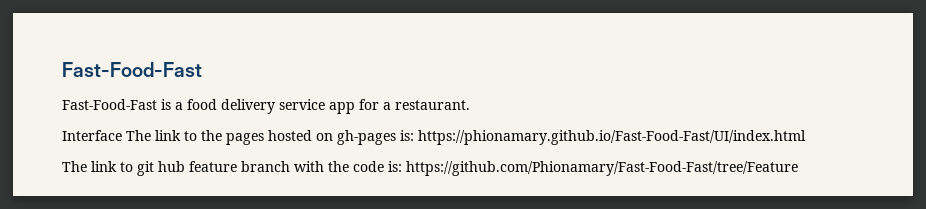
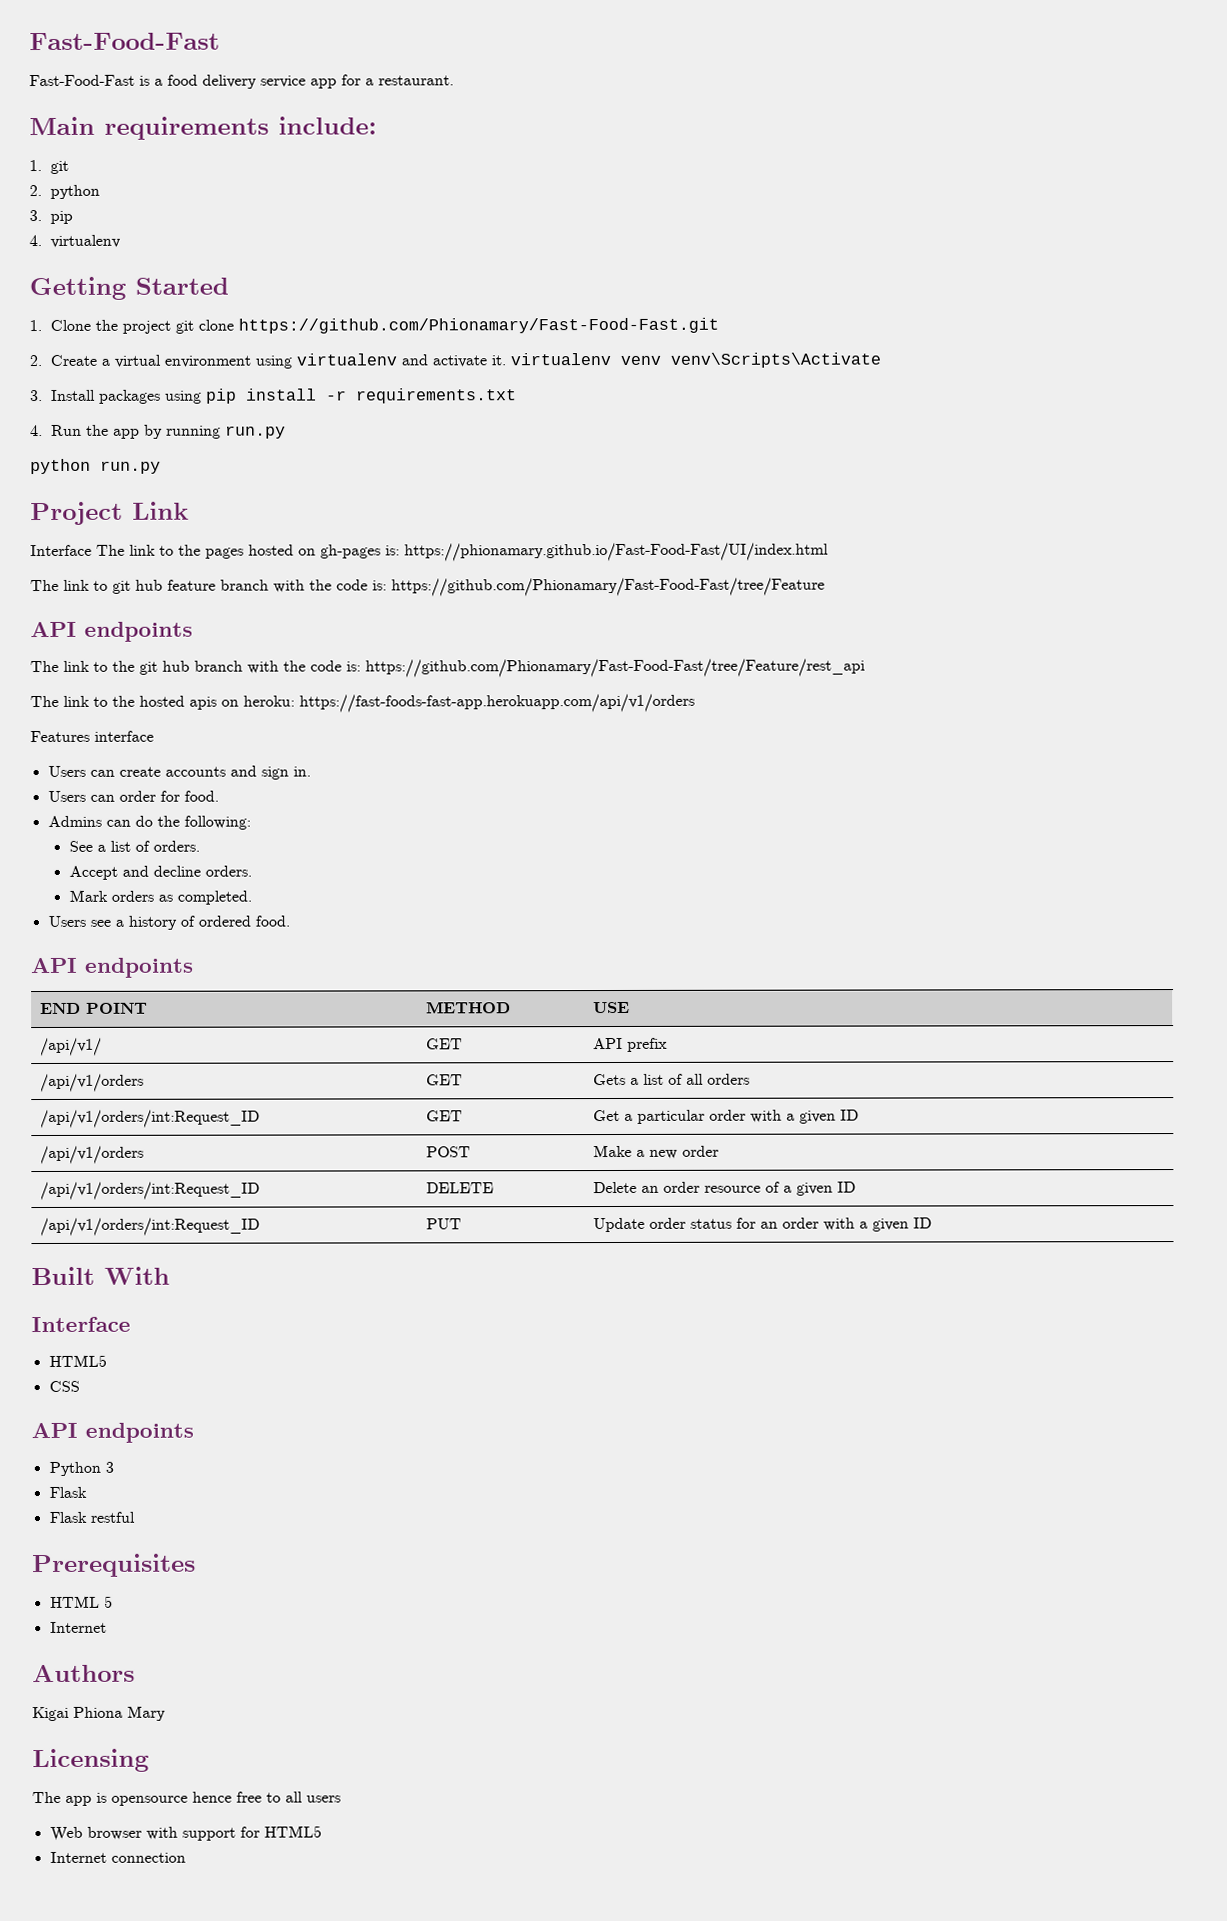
+ Main requirements include:
+ 1. git
+ 2. python
+ 3. pip
+ 4. virtualenv
+ Getting Started
+ 1. Clone the project git clone https://github.com/Phionamary/Fast-Food-Fast.git
+ 2. Create a virtual environment using virtualenv and activate it. virtualenv venv venv\Scripts\Activate
+ 3. Install packages using pip install -r requirements.txt
+ 4. Run the app by running run.py
+ python run.py
+ Project Link
  The link to git hub feature branch with the code is: https://github.com/Phionamary/Fast-Food-Fast/tree/Feature
+ API endpoints
+ The link to the git hub branch with the code is: https://github.com/Phionamary/Fast-Food-Fast/tree/Feature/rest_api
+ The link to the hosted apis on heroku: https://fast-foods-fast-app.herokuapp.com/api/v1/orders
+ Features interface
+ Users can create accounts and sign in.
+ Users can order for food.
+ Admins can do the following:
+ See a list of orders.
+ Accept and decline orders.
+ Mark orders as completed.
+ Users see a history of ordered food.
+ API endpoints
+ END POINT | METHOD | USE
+ /api/v1/ | GET | API prefix
+ /api/v1/orders | GET | Gets a list of all orders
+ /api/v1/orders/int:Request_ID | GET | Get a particular order with a given ID
+ /api/v1/orders | POST | Make a new order
+ /api/v1/orders/int:Request_ID | DELETE | Delete an order resource of a given ID
+ /api/v1/orders/int:Request_ID | PUT | Update order status for an order with a given ID
+ Built With
+ Interface
+ HTML5
+ CSS
+ API endpoints
+ Python 3
+ Flask
+ Flask restful
+ Prerequisites
+ HTML 5
+ Internet
+ Authors
+ Kigai Phiona Mary
+ Licensing
+ The app is opensource hence free to all users
+ Web browser with support for HTML5
+ Internet connection

